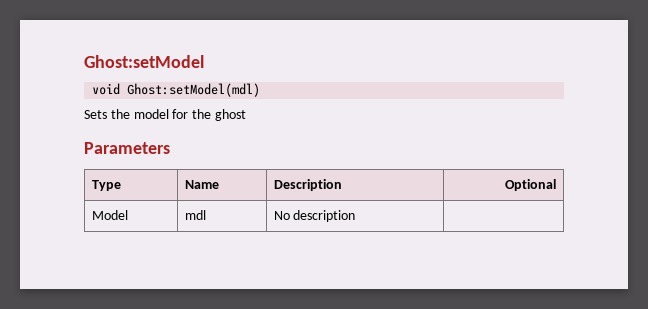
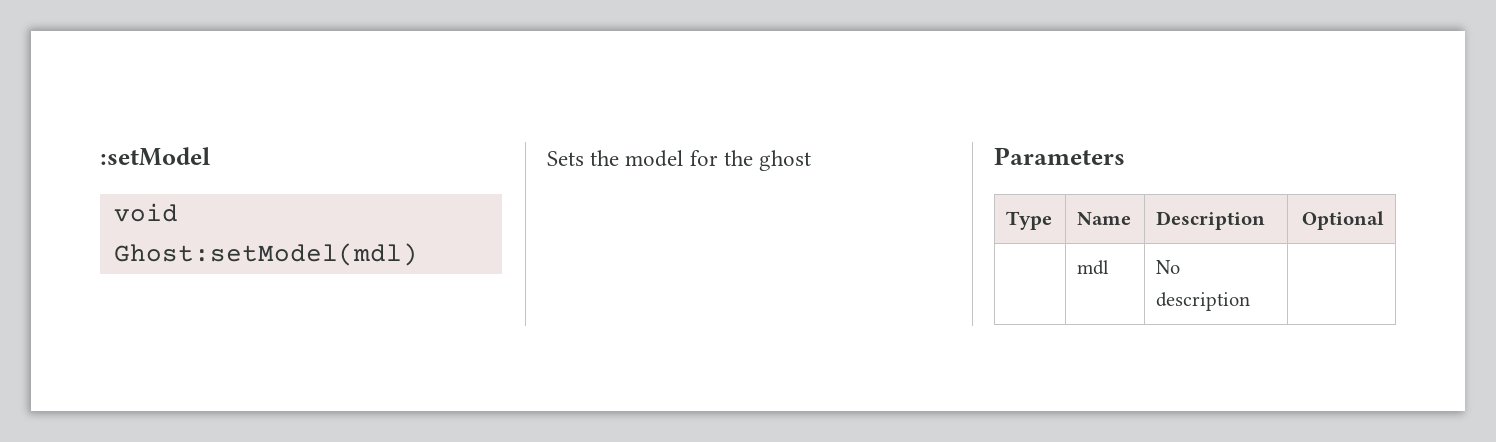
- Ghost:setModel
+ :setModel
- Model | mdl | No description |
+ | mdl | No description |

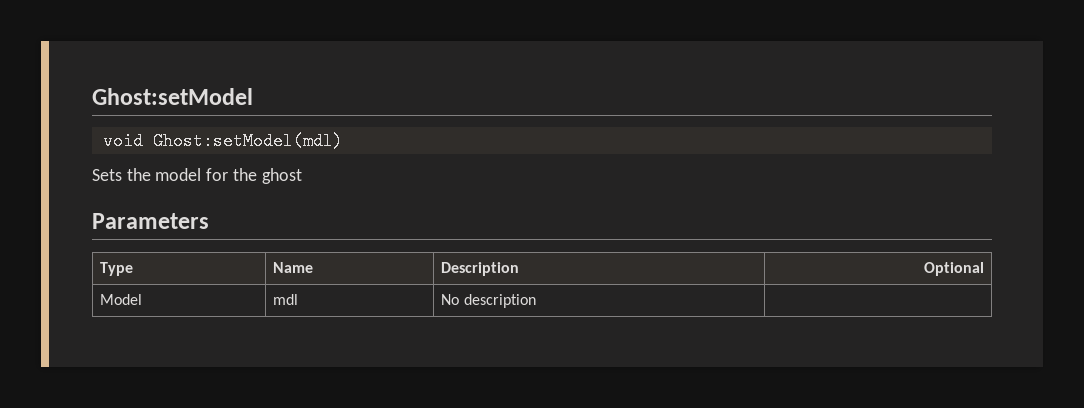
- :setModel
+ Ghost:setModel
- | mdl | No description |
+ Model | mdl | No description |

